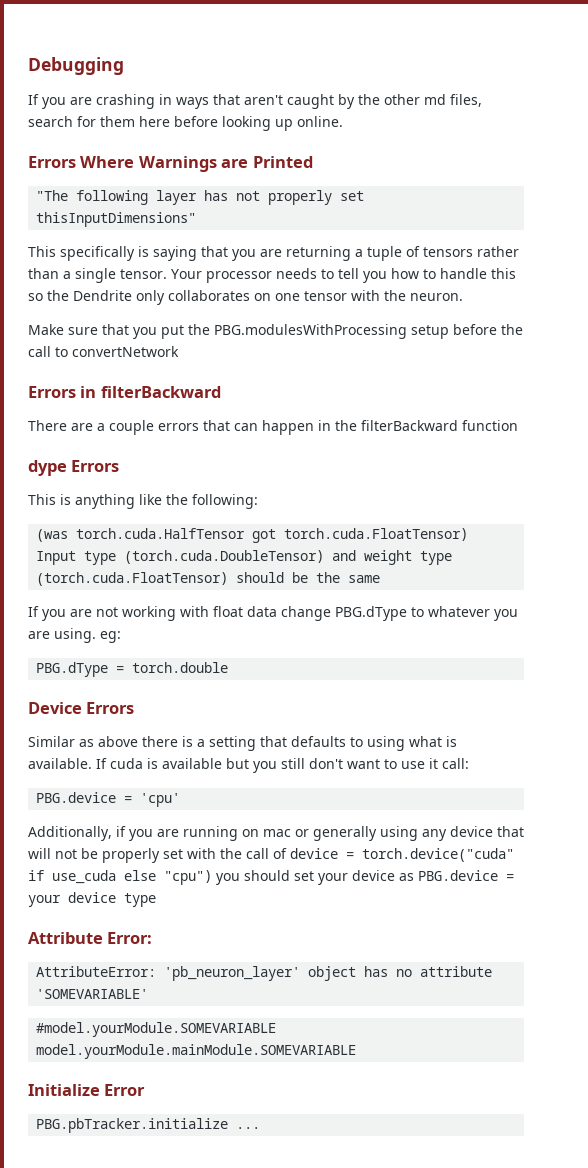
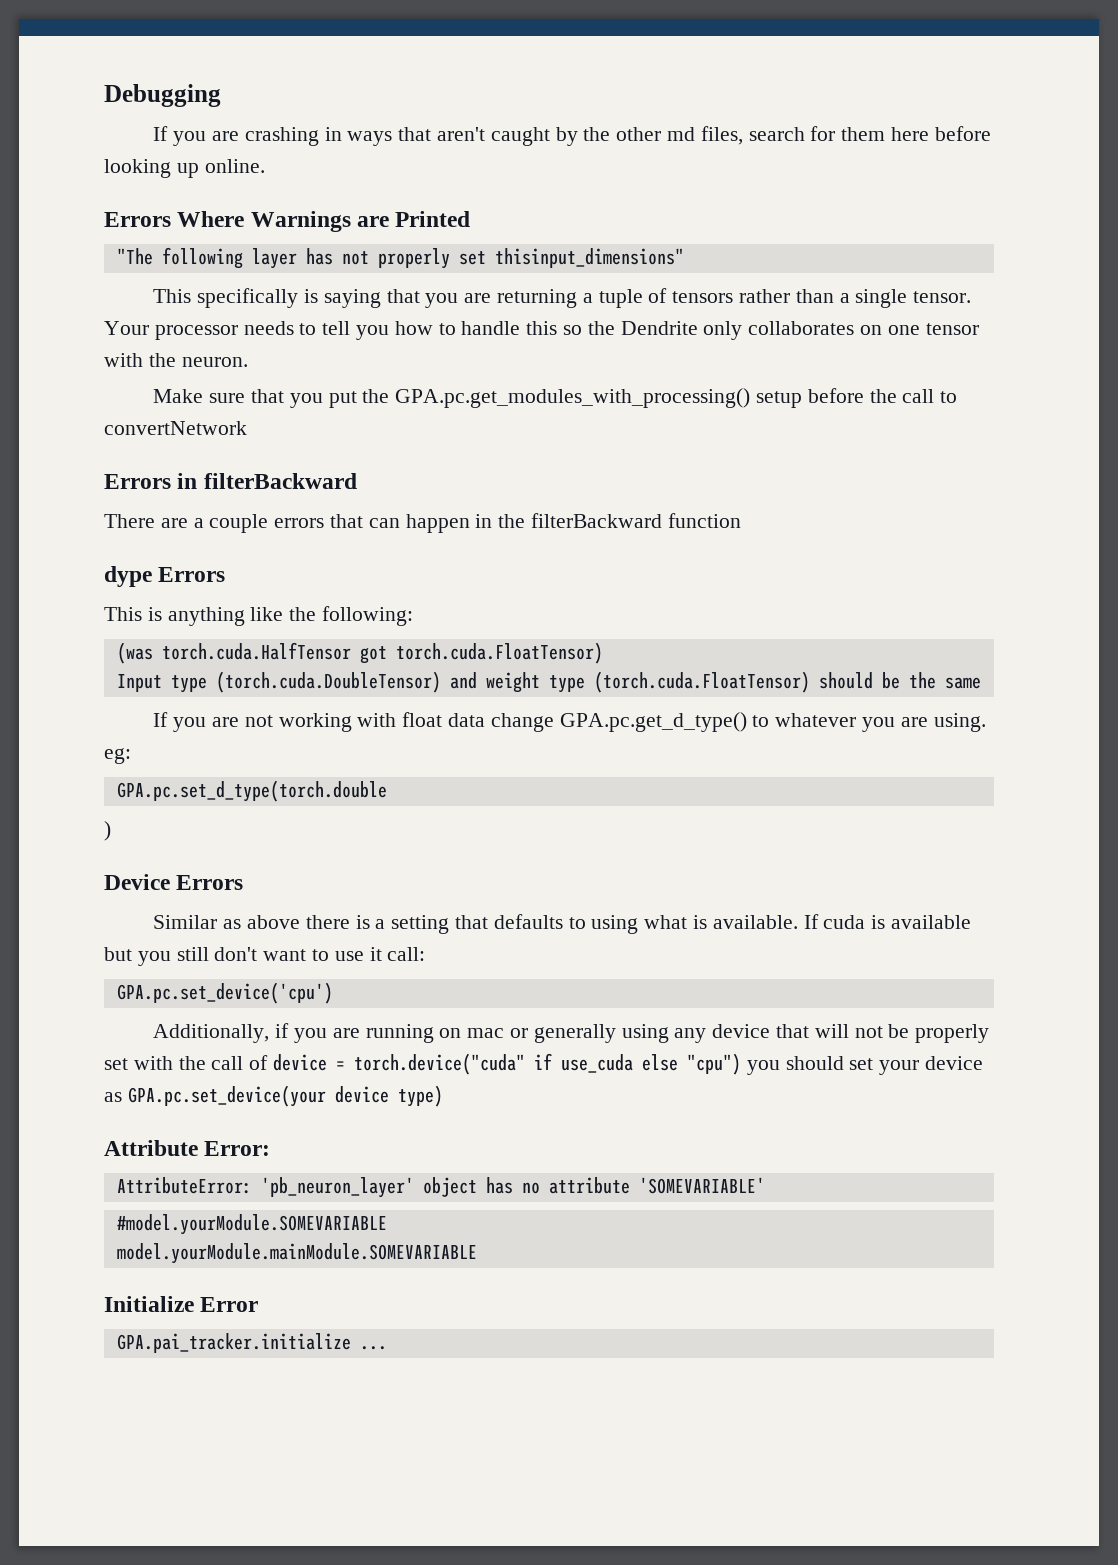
- "The following layer has not properly set thisInputDimensions"
+ "The following layer has not properly set thisinput_dimensions"
- Make sure that you put the PBG.modulesWithProcessing setup before the call to convertNetwork
+ Make sure that you put the GPA.pc.get_modules_with_processing() setup before the call to convertNetwork
- If you are not working with float data change PBG.dType to whatever you are using. eg:
+ If you are not working with float data change GPA.pc.get_d_type() to whatever you are using. eg:
- PBG.dType = torch.double
+ GPA.pc.set_d_type(torch.double
+ )
- PBG.device = 'cpu'
+ GPA.pc.set_device('cpu')
- Additionally, if you are running on mac or generally using any device that will not be properly set with the call of device = torch.device("cuda" if use_cuda else "cpu") you should set your device as PBG.device = your device type
+ Additionally, if you are running on mac or generally using any device that will not be properly set with the call of device = torch.device("cuda" if use_cuda else "cpu") you should set your device as GPA.pc.set_device(your device type)
- PBG.pbTracker.initialize ...
+ GPA.pai_tracker.initialize ...

